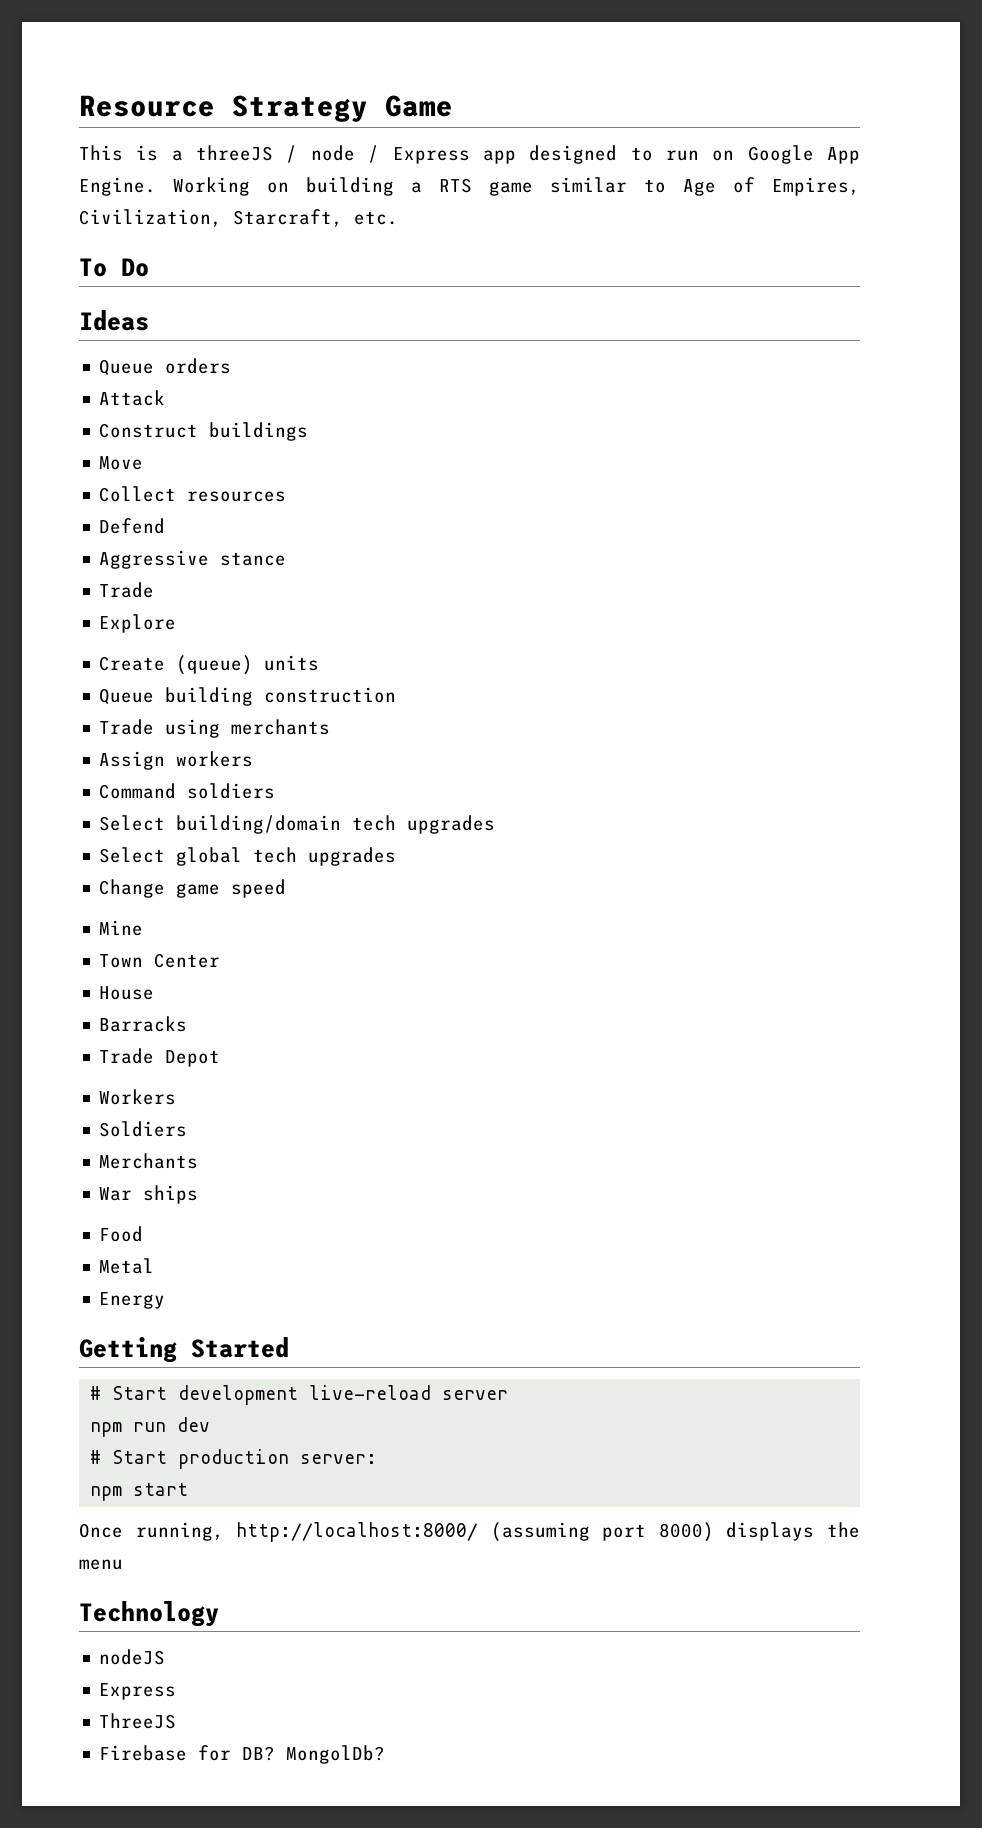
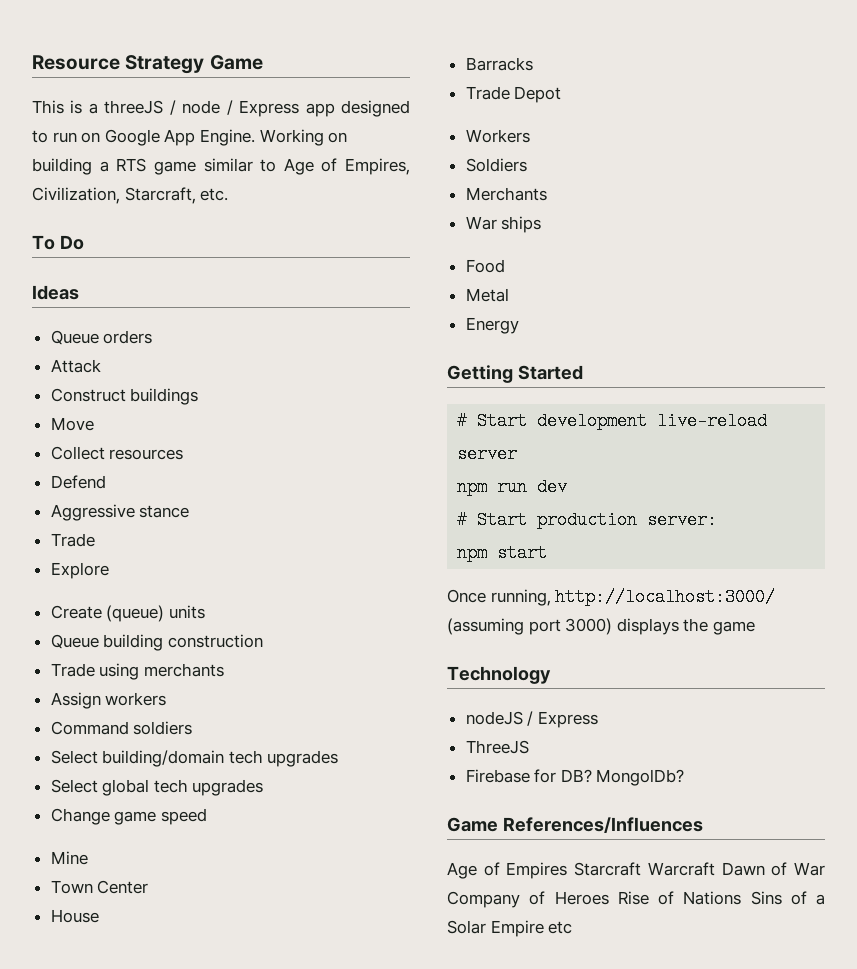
- Once running, http://localhost:8000/ (assuming port 8000) displays the menu
+ Once running, http://localhost:3000/ (assuming port 3000) displays the game
- nodeJS
- Express
+ nodeJS / Express
+ Game References/Influences
+ Age of Empires Starcraft Warcraft Dawn of War Company of Heroes Rise of Nations Sins of a Solar Empire etc

